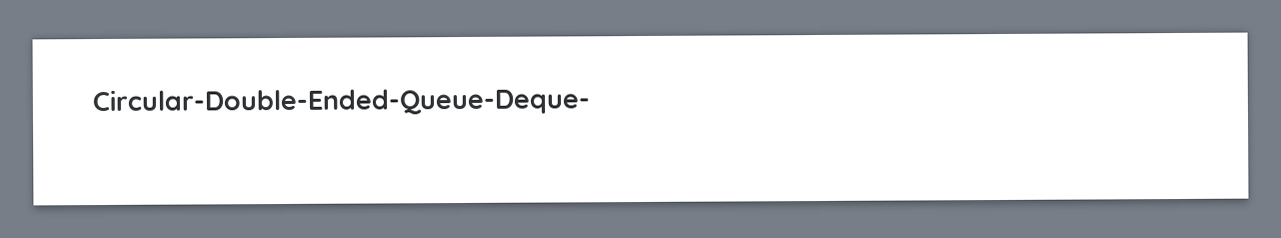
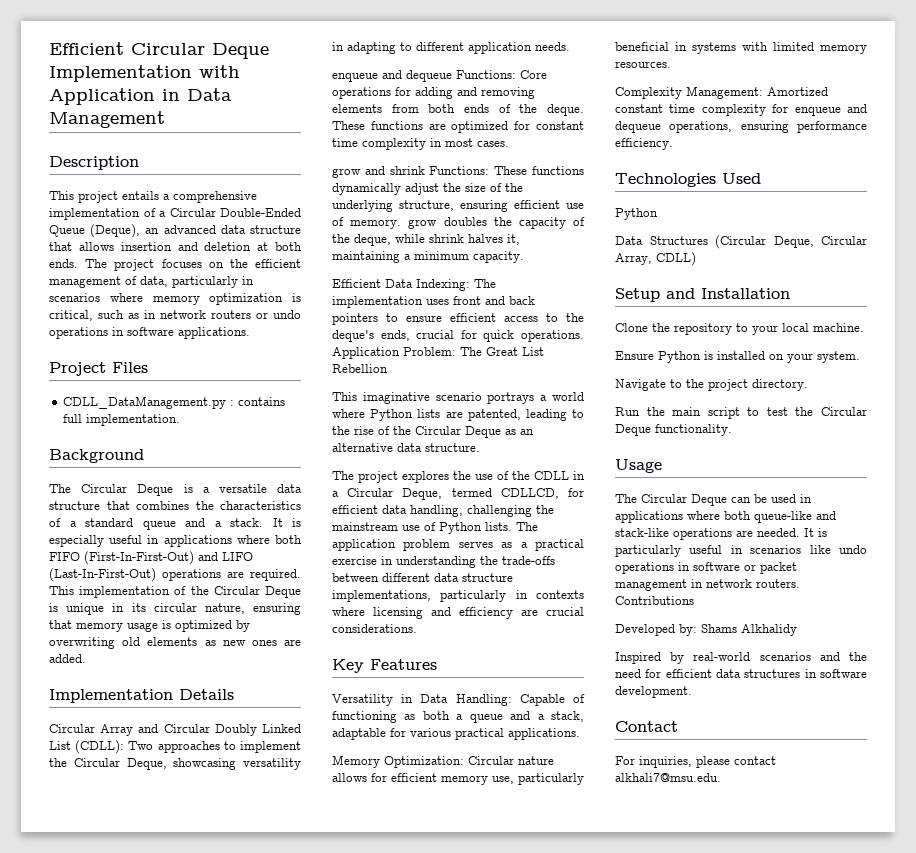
- Circular-Double-Ended-Queue-Deque-
+ Efficient Circular Deque Implementation with Application in Data Management
+ Description
+ This project entails a comprehensive implementation of a Circular Double-Ended Queue (Deque), an advanced data structure that allows insertion and deletion at both ends. The project focuses on the efficient management of data, particularly in scenarios where memory optimization is critical, such as in network routers or undo operations in software applications.
+ Project Files
+ CDLL_DataManagement.py : contains full implementation.
+ Background
+ The Circular Deque is a versatile data structure that combines the characteristics of a standard queue and a stack. It is especially useful in applications where both FIFO (First-In-First-Out) and LIFO (Last-In-First-Out) operations are required. This implementation of the Circular Deque is unique in its circular nature, ensuring that memory usage is optimized by overwriting old elements as new ones are added.
+ Implementation Details
+ Circular Array and Circular Doubly Linked List (CDLL): Two approaches to implement the Circular Deque, showcasing versatility in adapting to different application needs.
+ enqueue and dequeue Functions: Core operations for adding and removing elements from both ends of the deque. These functions are optimized for constant time complexity in most cases.
+ grow and shrink Functions: These functions dynamically adjust the size of the underlying structure, ensuring efficient use of memory. grow doubles the capacity of the deque, while shrink halves it, maintaining a minimum capacity.
+ Efficient Data Indexing: The implementation uses front and back pointers to ensure efficient access to the deque's ends, crucial for quick operations. Application Problem: The Great List Rebellion
+ This imaginative scenario portrays a world where Python lists are patented, leading to the rise of the Circular Deque as an alternative data structure.
+ The project explores the use of the CDLL in a Circular Deque, termed CDLLCD, for efficient data handling, challenging the mainstream use of Python lists. The application problem serves as a practical exercise in understanding the trade-offs between different data structure implementations, particularly in contexts where licensing and efficiency are crucial considerations.
+ Key Features
+ Versatility in Data Handling: Capable of functioning as both a queue and a stack, adaptable for various practical applications.
+ Memory Optimization: Circular nature allows for efficient memory use, particularly beneficial in systems with limited memory resources.
+ Complexity Management: Amortized constant time complexity for enqueue and dequeue operations, ensuring performance efficiency.
+ Technologies Used
+ Python
+ Data Structures (Circular Deque, Circular Array, CDLL)
+ Setup and Installation
+ Clone the repository to your local machine.
+ Ensure Python is installed on your system.
+ Navigate to the project directory.
+ Run the main script to test the Circular Deque functionality.
+ Usage
+ The Circular Deque can be used in applications where both queue-like and stack-like operations are needed. It is particularly useful in scenarios like undo operations in software or packet management in network routers. Contributions
+ Developed by: Shams Alkhalidy
+ Inspired by real-world scenarios and the need for efficient data structures in software development.
+ Contact
+ For inquiries, please contact alkhali7@msu.edu.

